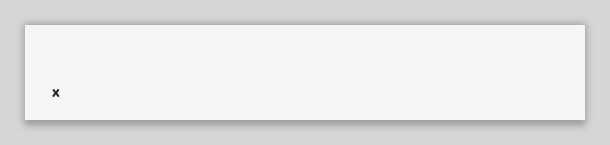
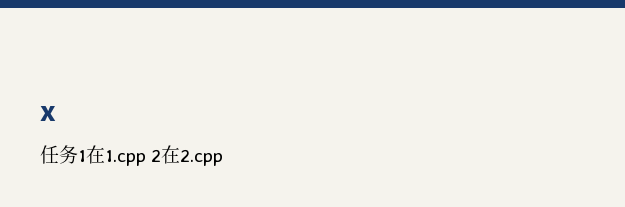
+ 任务1在1.cpp 2在2.cpp

